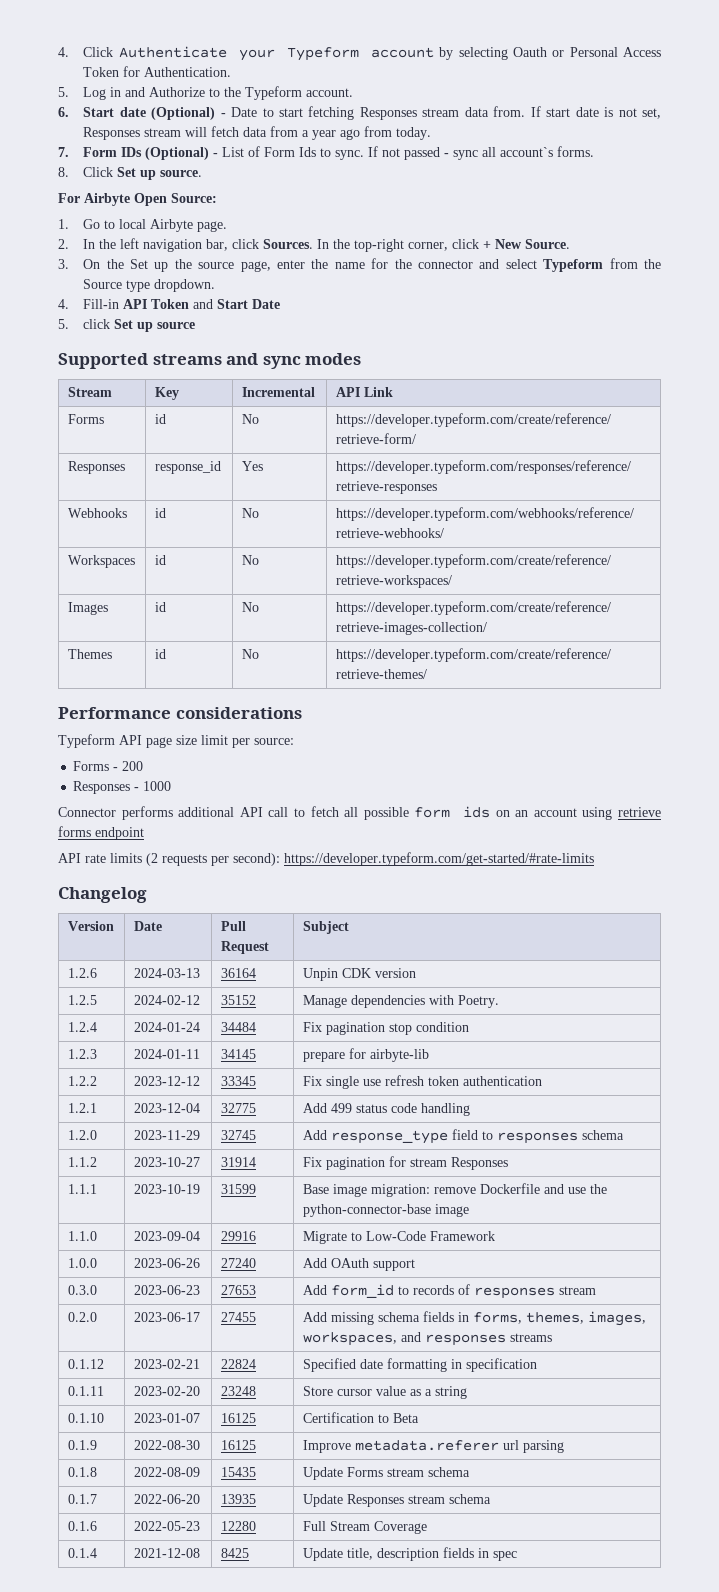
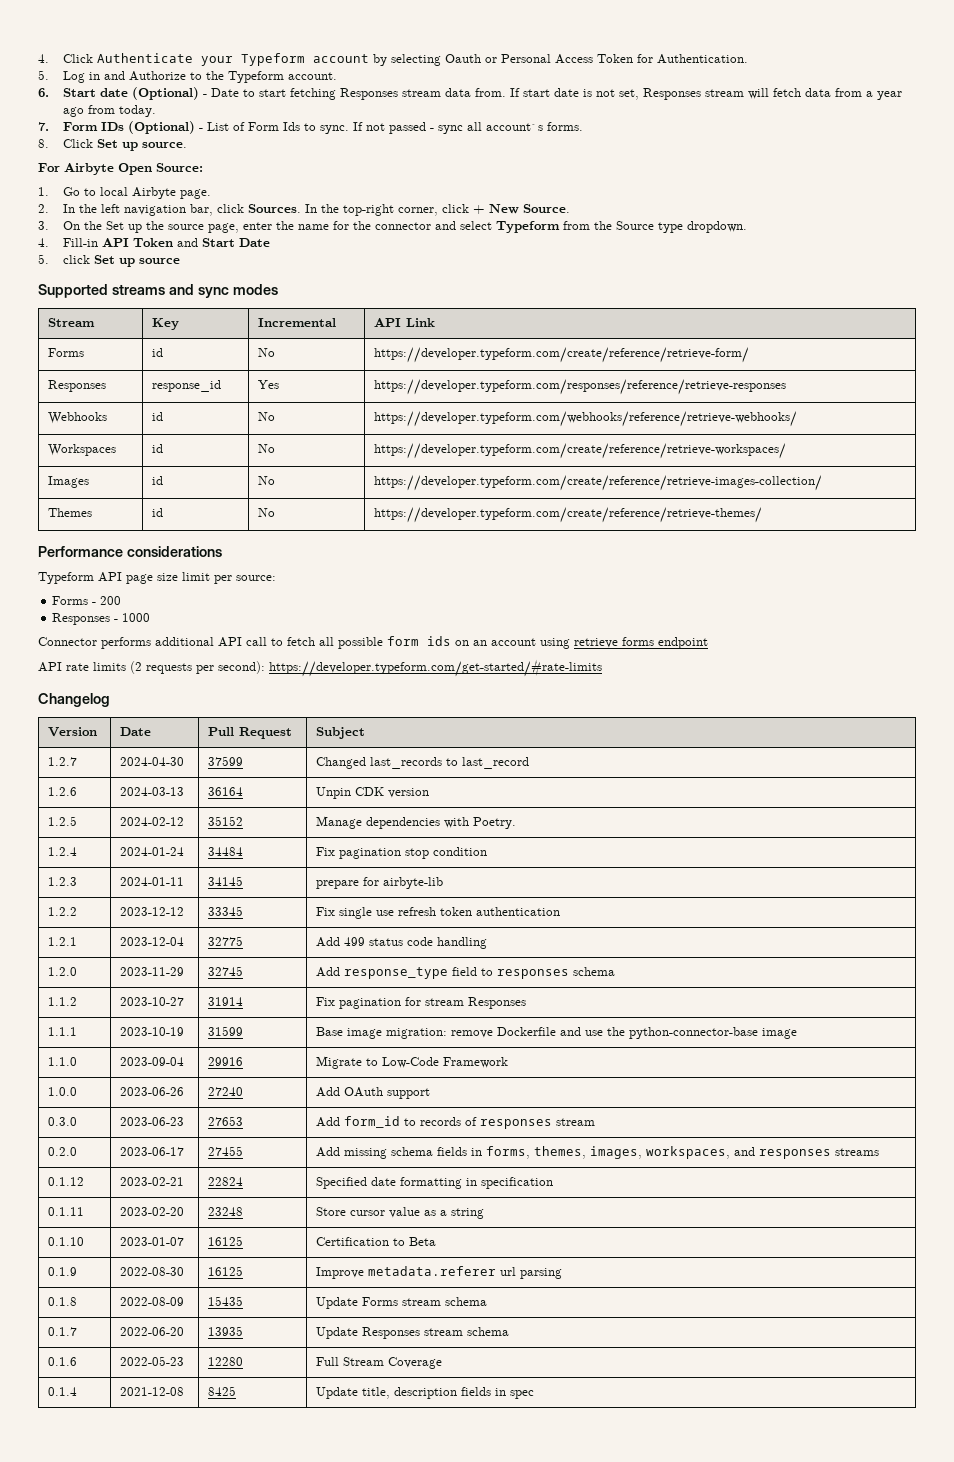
+ 1.2.7 | 2024-04-30 | 37599 | Changed last_records to last_record

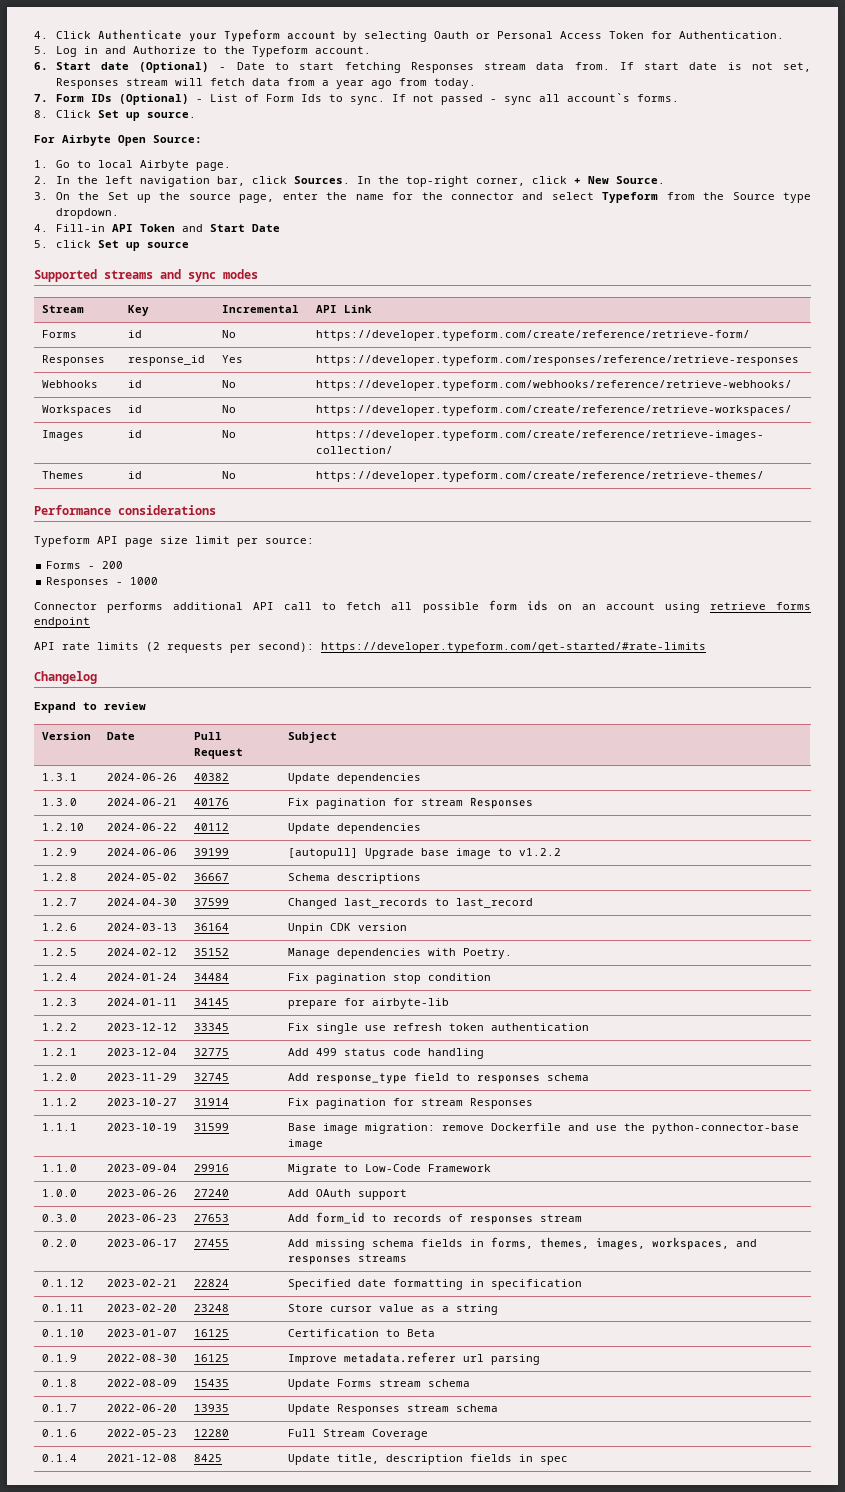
+ Expand to review
+ 1.3.1 | 2024-06-26 | 40382 | Update dependencies
+ 1.3.0 | 2024-06-21 | 40176 | Fix pagination for stream Responses
+ 1.2.10 | 2024-06-22 | 40112 | Update dependencies
+ 1.2.9 | 2024-06-06 | 39199 | [autopull] Upgrade base image to v1.2.2
+ 1.2.8 | 2024-05-02 | 36667 | Schema descriptions

